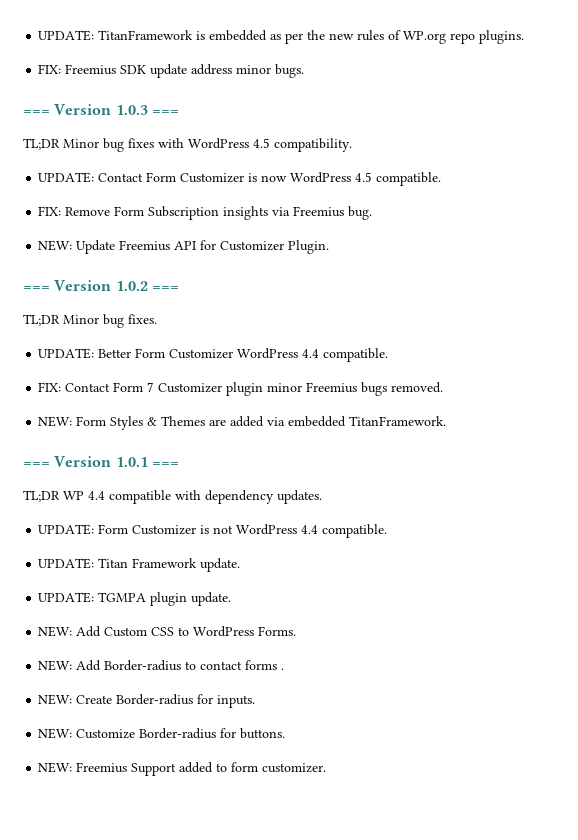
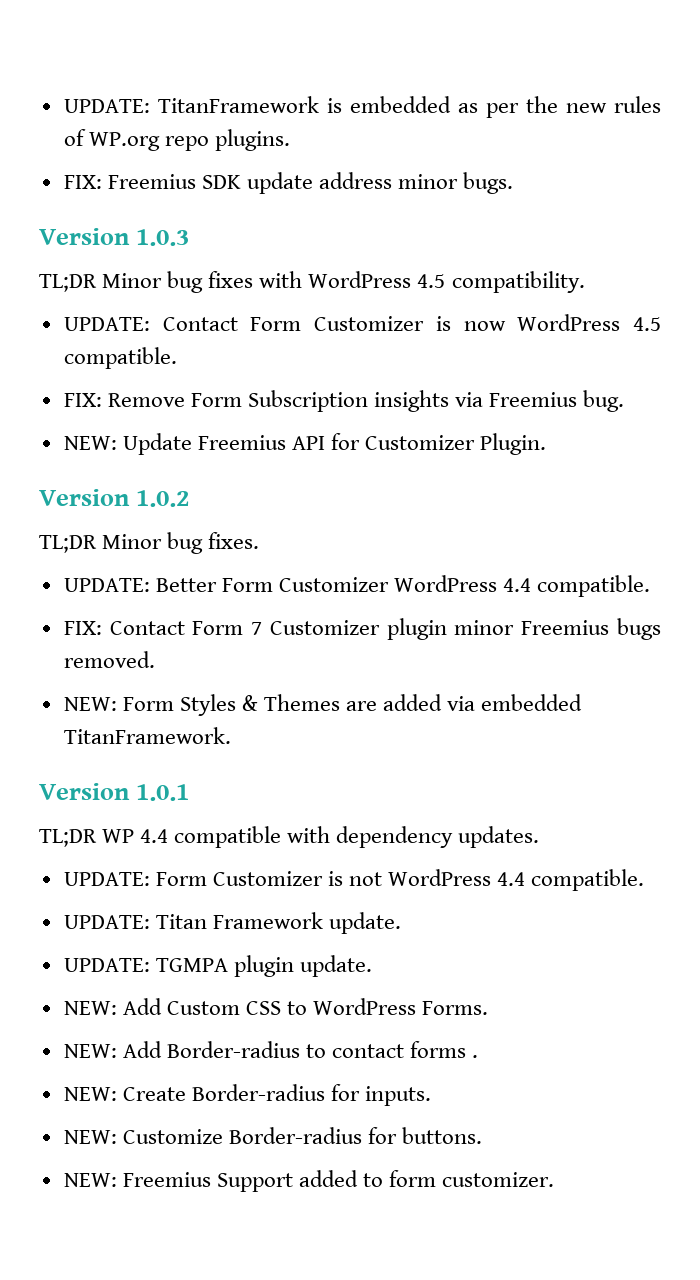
- === Version 1.0.3 ===
+ Version 1.0.3
- === Version 1.0.2 ===
+ Version 1.0.2
- === Version 1.0.1 ===
+ Version 1.0.1

